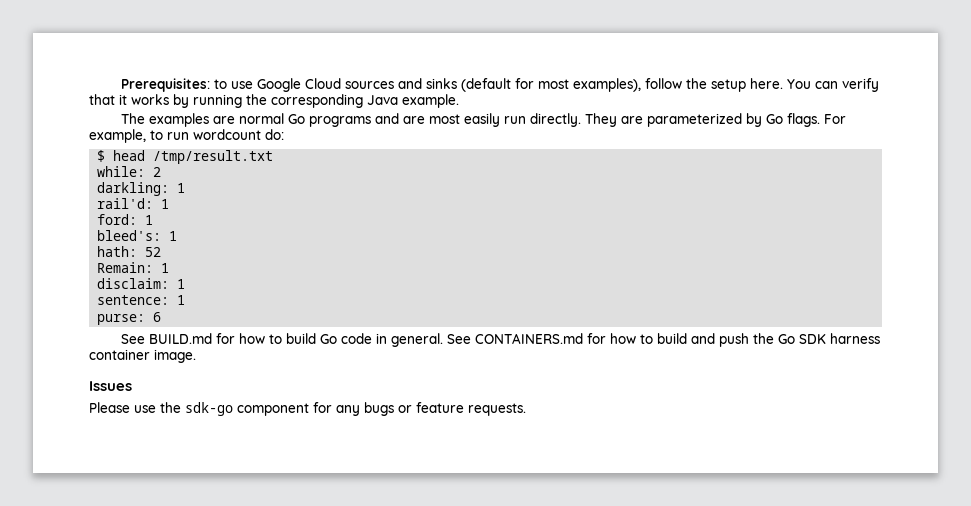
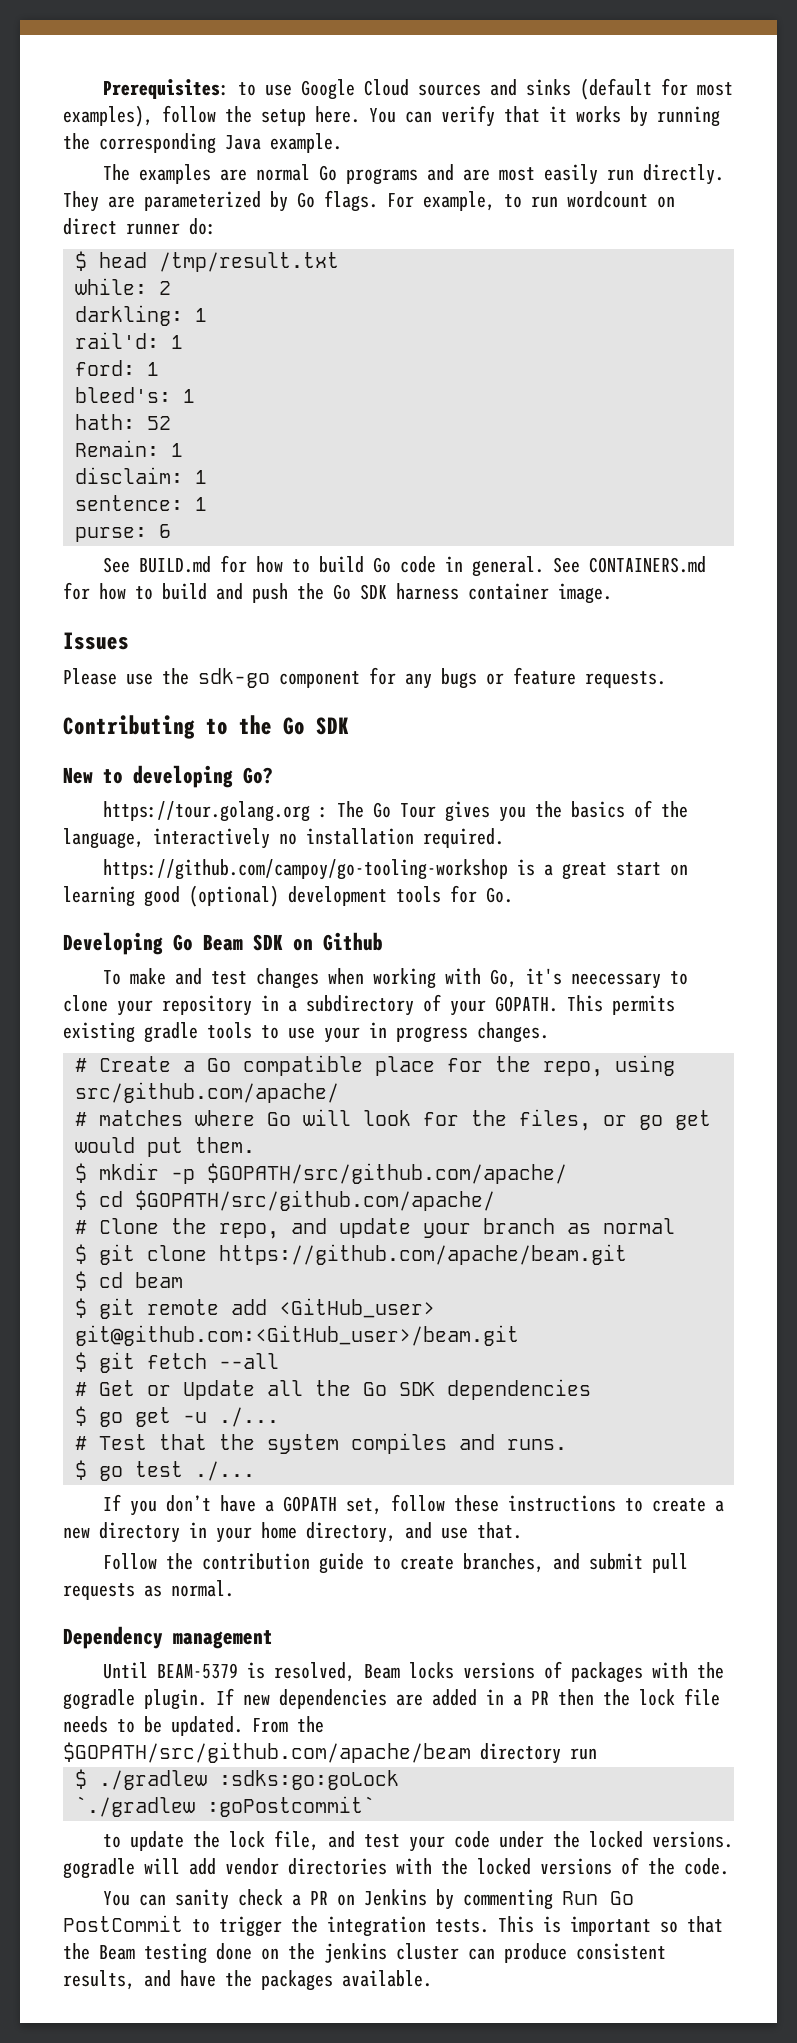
- For example, to run wordcount do:
+ For example, to run wordcount on direct runner do:
+ Contributing to the Go SDK
+ New to developing Go?
+ https://tour.golang.org : The Go Tour gives you the basics of the language, interactively no installation required.
+ https://github.com/campoy/go-tooling-workshop is a great start on learning good (optional) development tools for Go.
+ Developing Go Beam SDK on Github
+ To make and test changes when working with Go, it's neecessary to clone your repository in a subdirectory of your GOPATH. This permits existing gradle tools to use your in progress changes.
+ # Create a Go compatible place for the repo, using src/github.com/apache/
+ # matches where Go will look for the files, or go get would put them.
+ $ mkdir -p $GOPATH/src/github.com/apache/
+ $ cd $GOPATH/src/github.com/apache/
+ # Clone the repo, and update your branch as normal
+ $ git clone https://github.com/apache/beam.git
+ $ cd beam
+ $ git remote add <GitHub_user> git@github.com:<GitHub_user>/beam.git
+ $ git fetch --all
+ # Get or Update all the Go SDK dependencies
+ $ go get -u ./...
+ # Test that the system compiles and runs.
+ $ go test ./...
+ If you don’t have a GOPATH set, follow these instructions to create a new directory in your home directory, and use that.
+ Follow the contribution guide to create branches, and submit pull requests as normal.
+ Dependency management
+ Until BEAM-5379 is resolved, Beam locks versions of packages with the gogradle plugin. If new dependencies are added in a PR then the lock file needs to be updated. From the $GOPATH/src/github.com/apache/beam directory run
+ $ ./gradlew :sdks:go:goLock
+ `./gradlew :goPostcommit`
+ to update the lock file, and test your code under the locked versions. gogradle will add vendor directories with the locked versions of the code.
+ You can sanity check a PR on Jenkins by commenting Run Go PostCommit to trigger the integration tests. This is important so that the Beam testing done on the jenkins cluster can produce consistent results, and have the packages available.

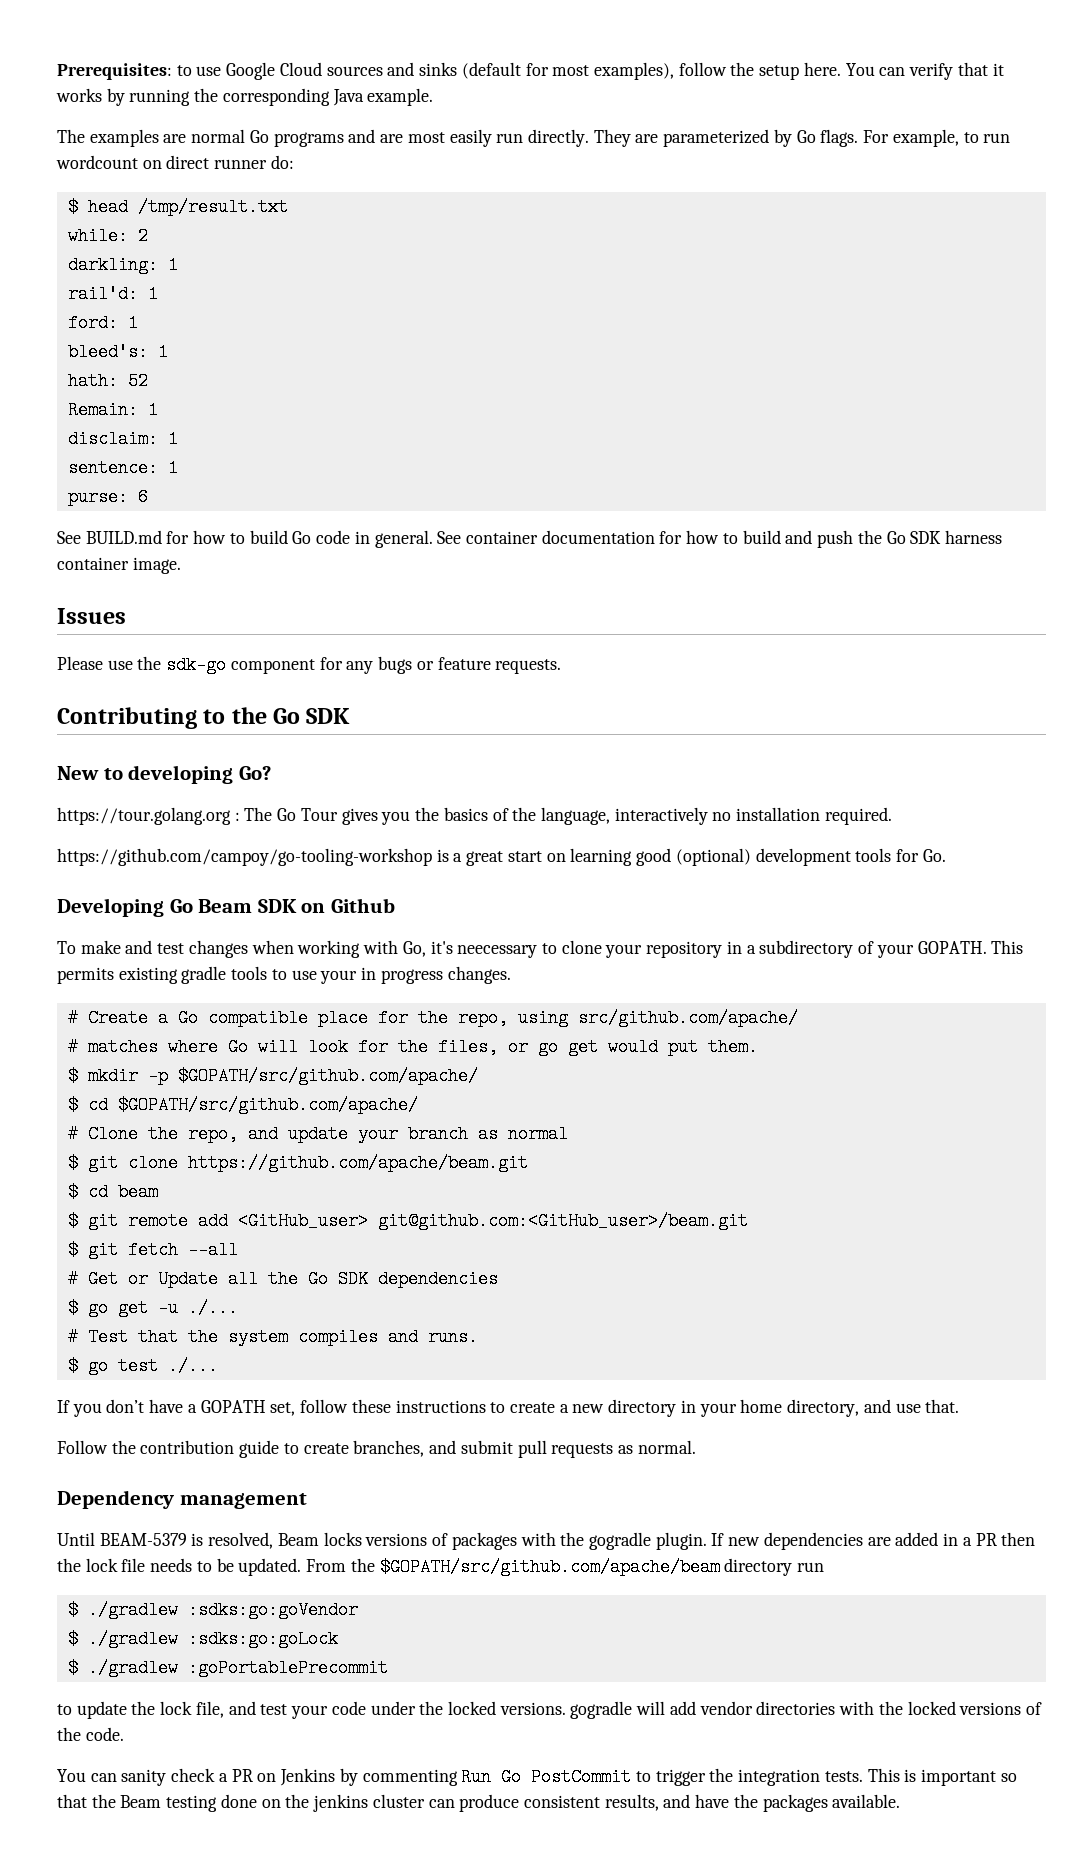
- See CONTAINERS.md for how to build and push the Go SDK harness container image.
+ See container documentation for how to build and push the Go SDK harness container image.
+ $ ./gradlew :sdks:go:goVendor
- `./gradlew :goPostcommit`
+ $ ./gradlew :goPortablePrecommit

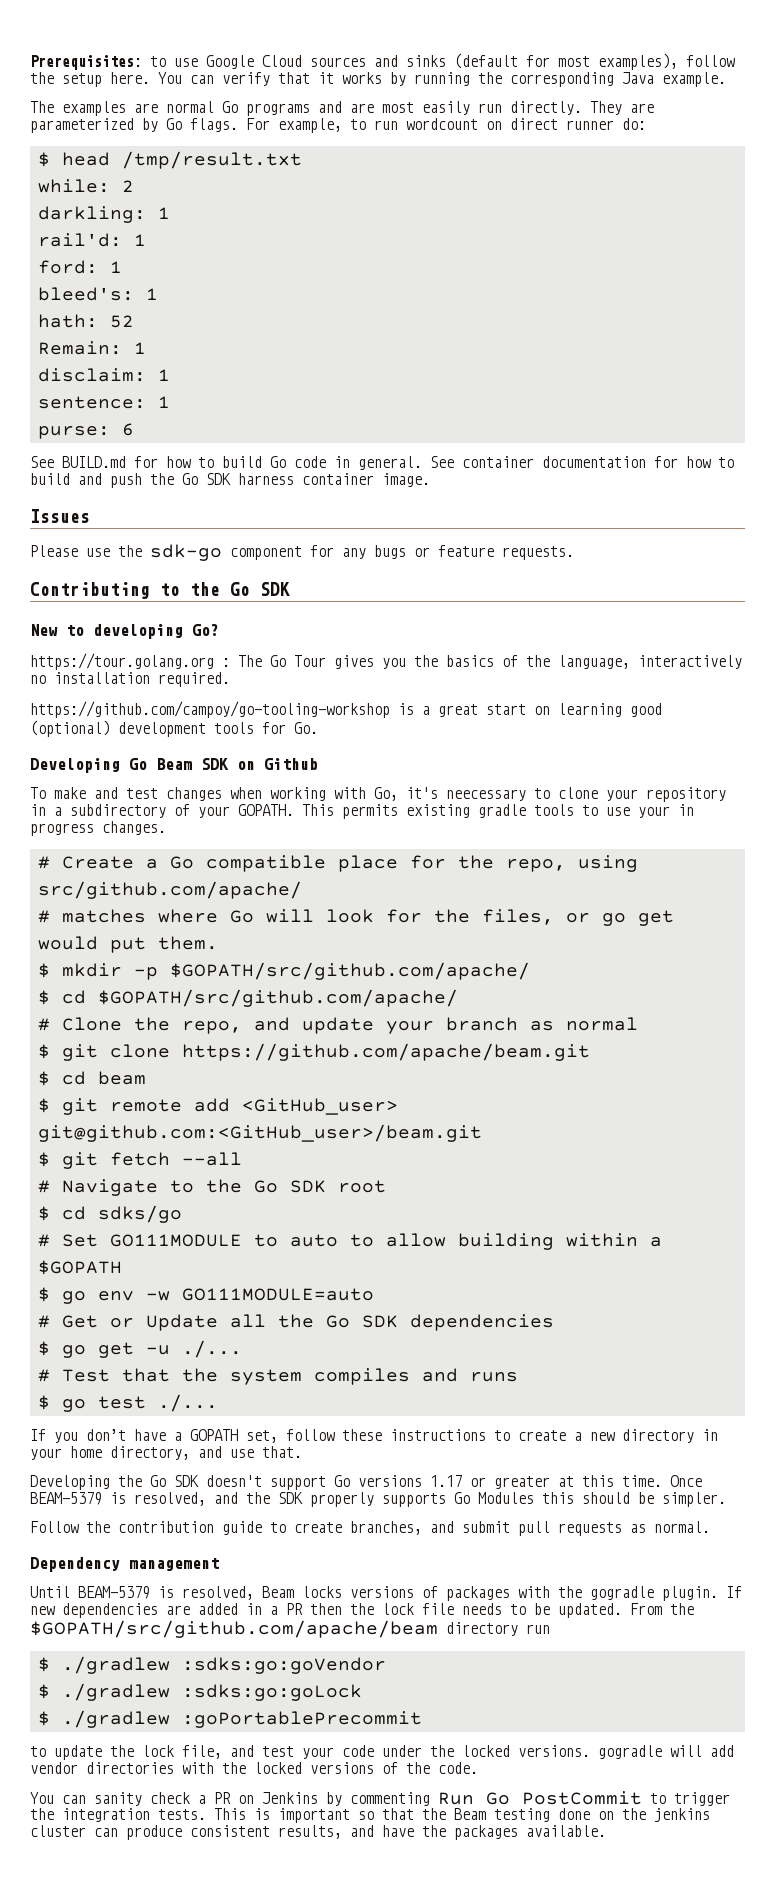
+ # Navigate to the Go SDK root
+ $ cd sdks/go
+ # Set GO111MODULE to auto to allow building within a $GOPATH
+ $ go env -w GO111MODULE=auto
- # Test that the system compiles and runs.
+ # Test that the system compiles and runs
+ Developing the Go SDK doesn't support Go versions 1.17 or greater at this time. Once BEAM-5379 is resolved, and the SDK properly supports Go Modules this should be simpler.

